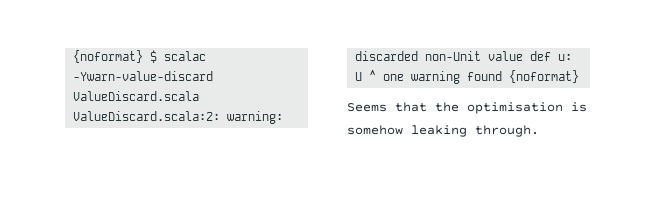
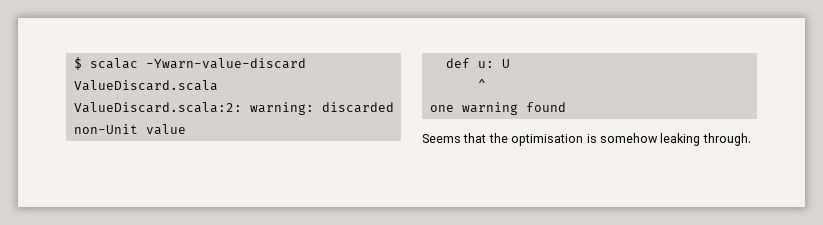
- {noformat} $ scalac -Ywarn-value-discard ValueDiscard.scala
+ $ scalac -Ywarn-value-discard ValueDiscard.scala
- ValueDiscard.scala:2: warning: discarded non-Unit value def u: U ^ one warning found {noformat}
+ ValueDiscard.scala:2: warning: discarded non-Unit value
+ def u: U
+ ^
+ one warning found

